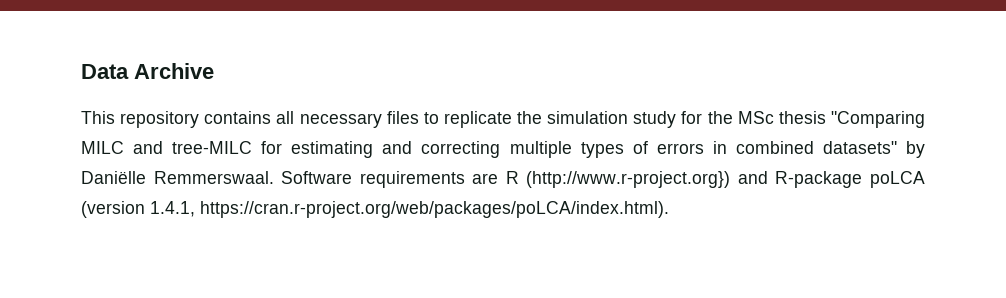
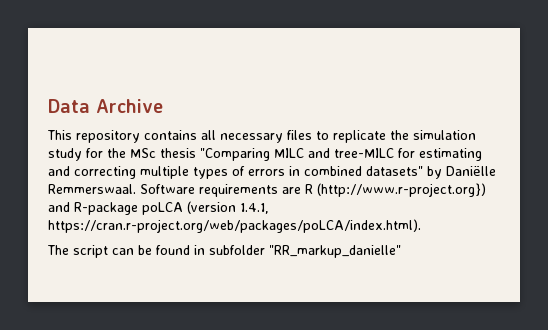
+ The script can be found in subfolder "RR_markup_danielle"

